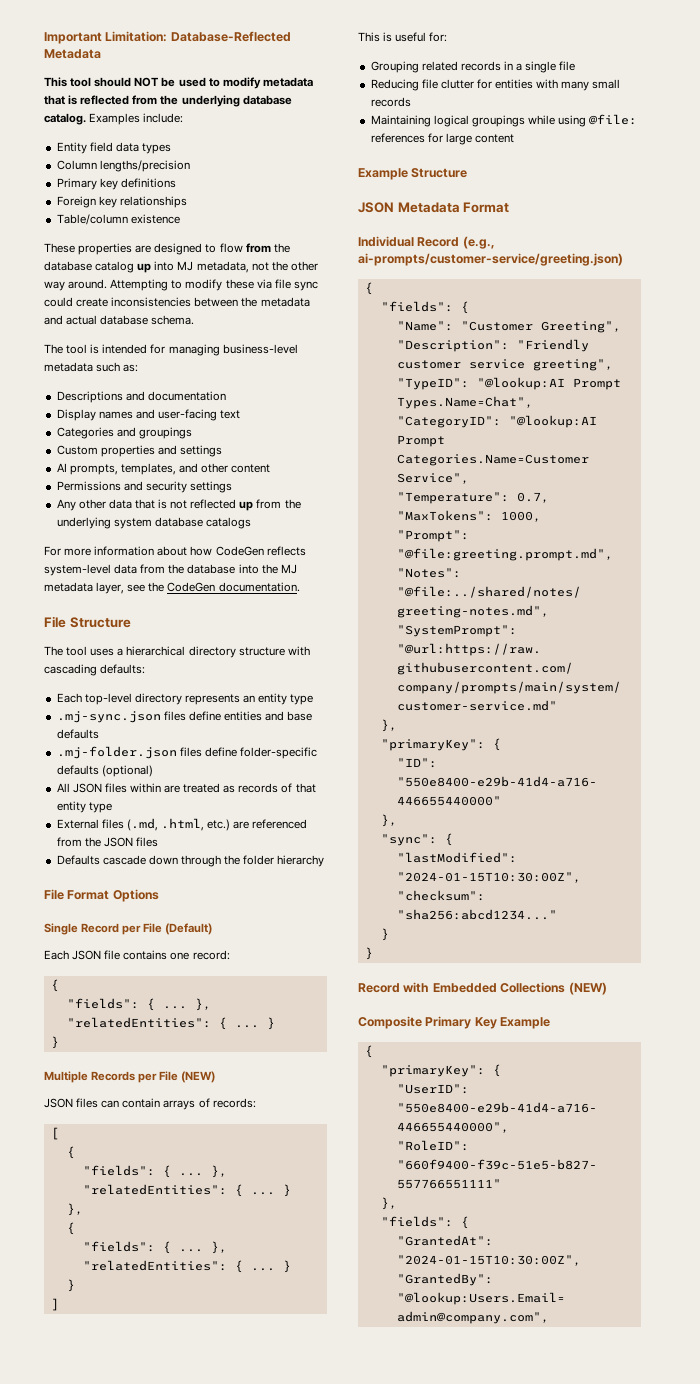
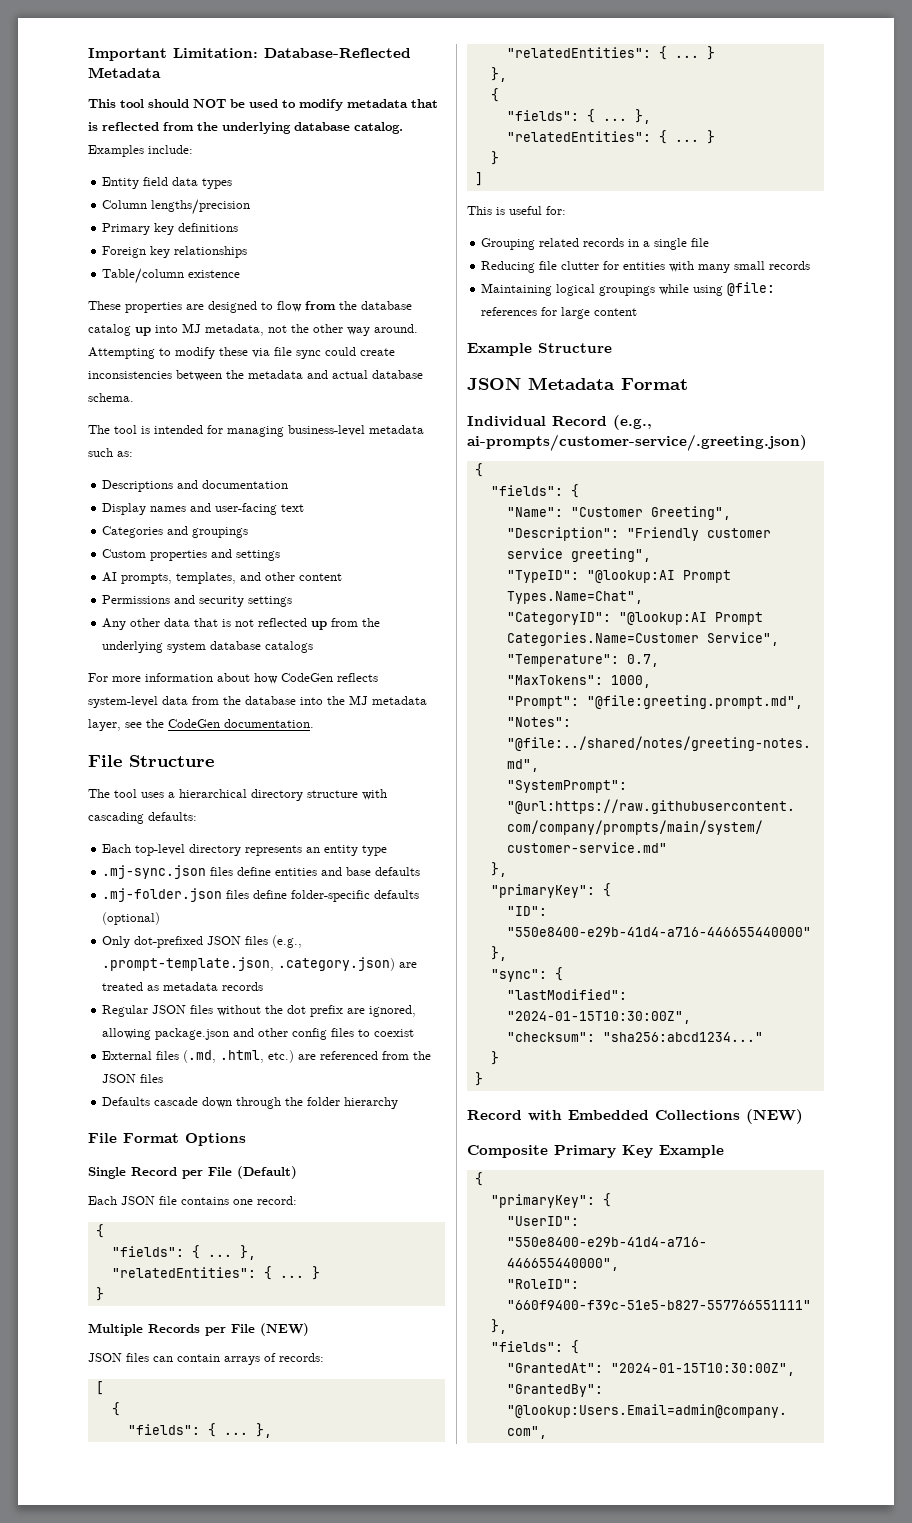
- All JSON files within are treated as records of that entity type
+ Only dot-prefixed JSON files (e.g., .prompt-template.json, .category.json) are treated as metadata records
+ Regular JSON files without the dot prefix are ignored, allowing package.json and other config files to coexist
- Individual Record (e.g., ai-prompts/customer-service/greeting.json)
+ Individual Record (e.g., ai-prompts/customer-service/.greeting.json)

